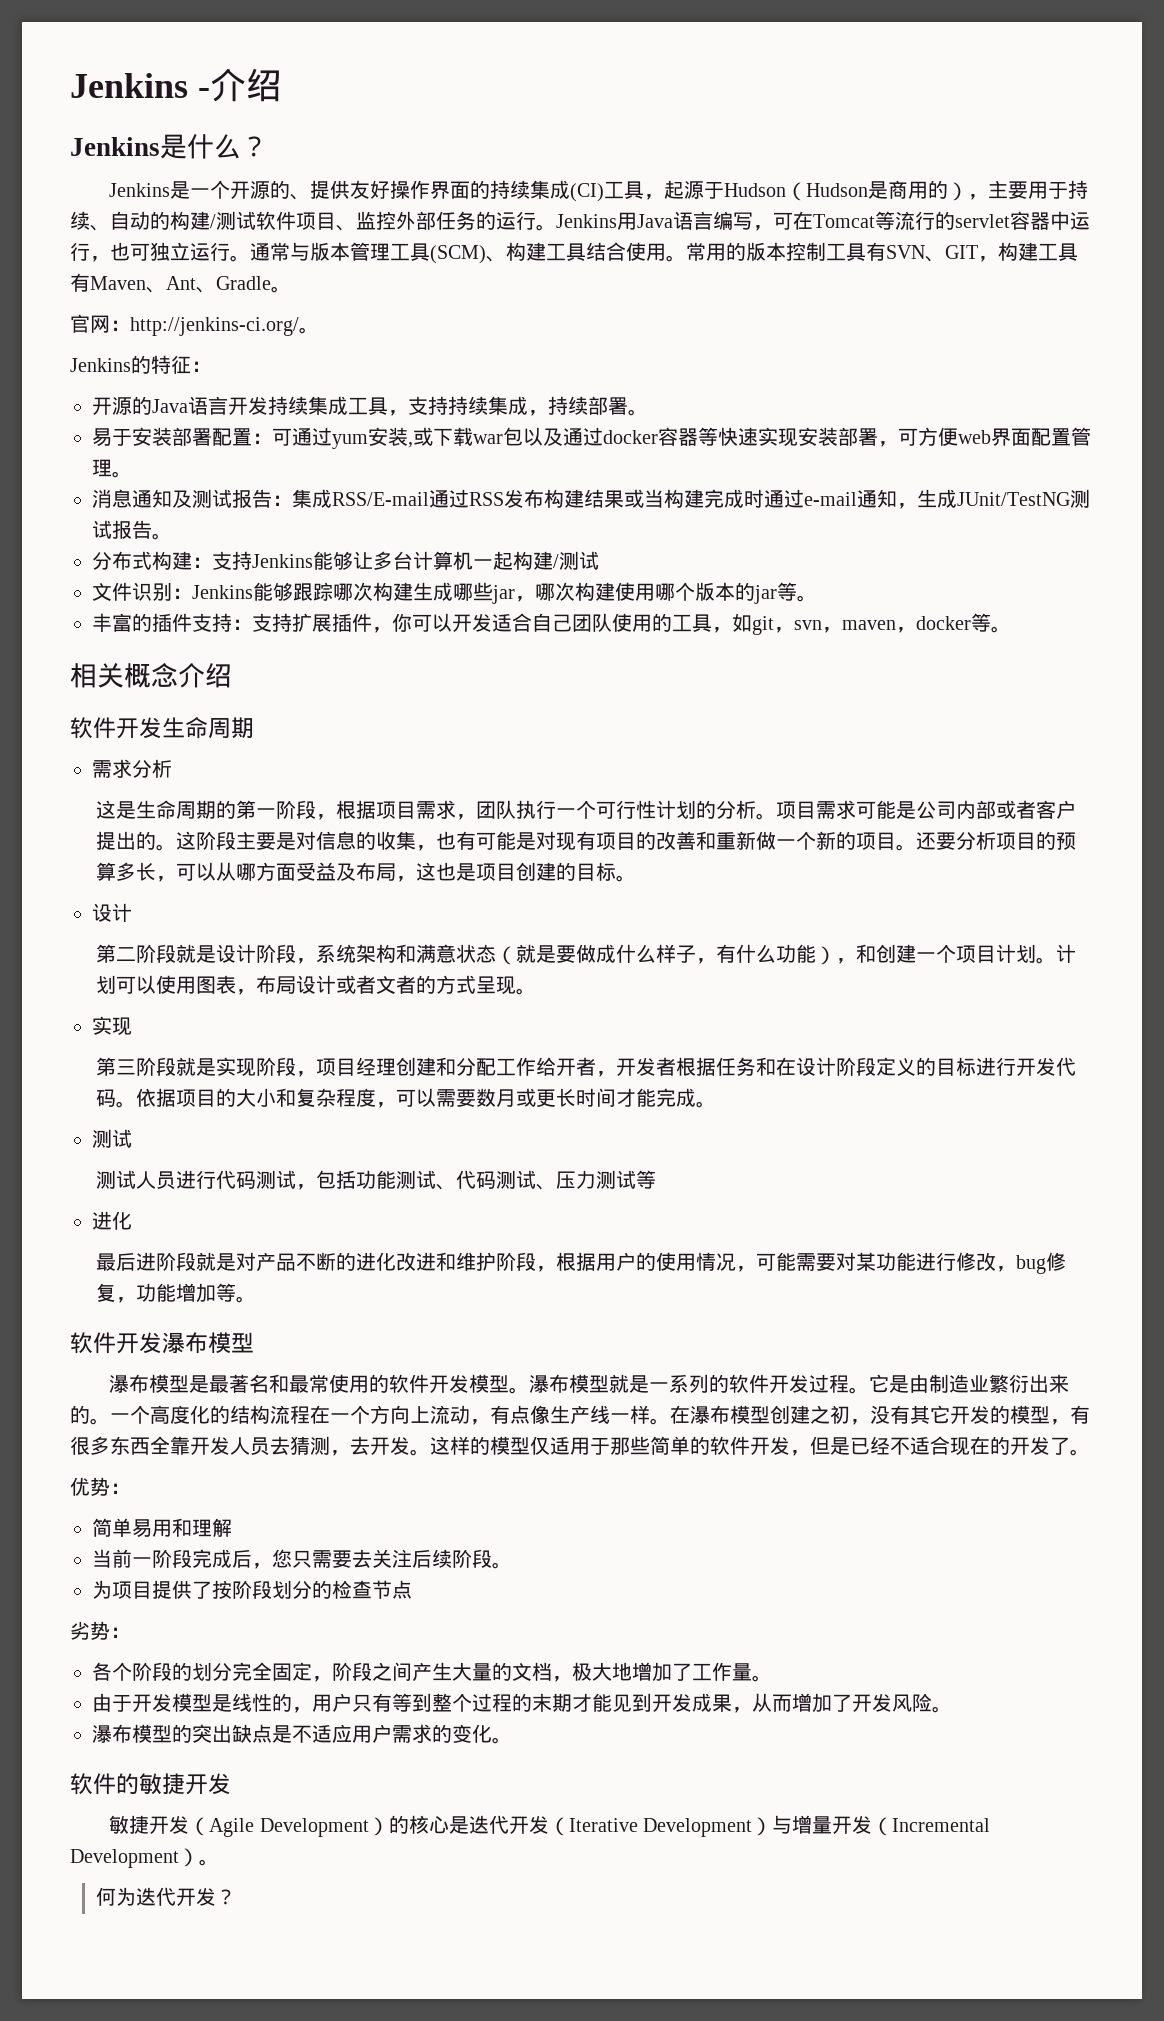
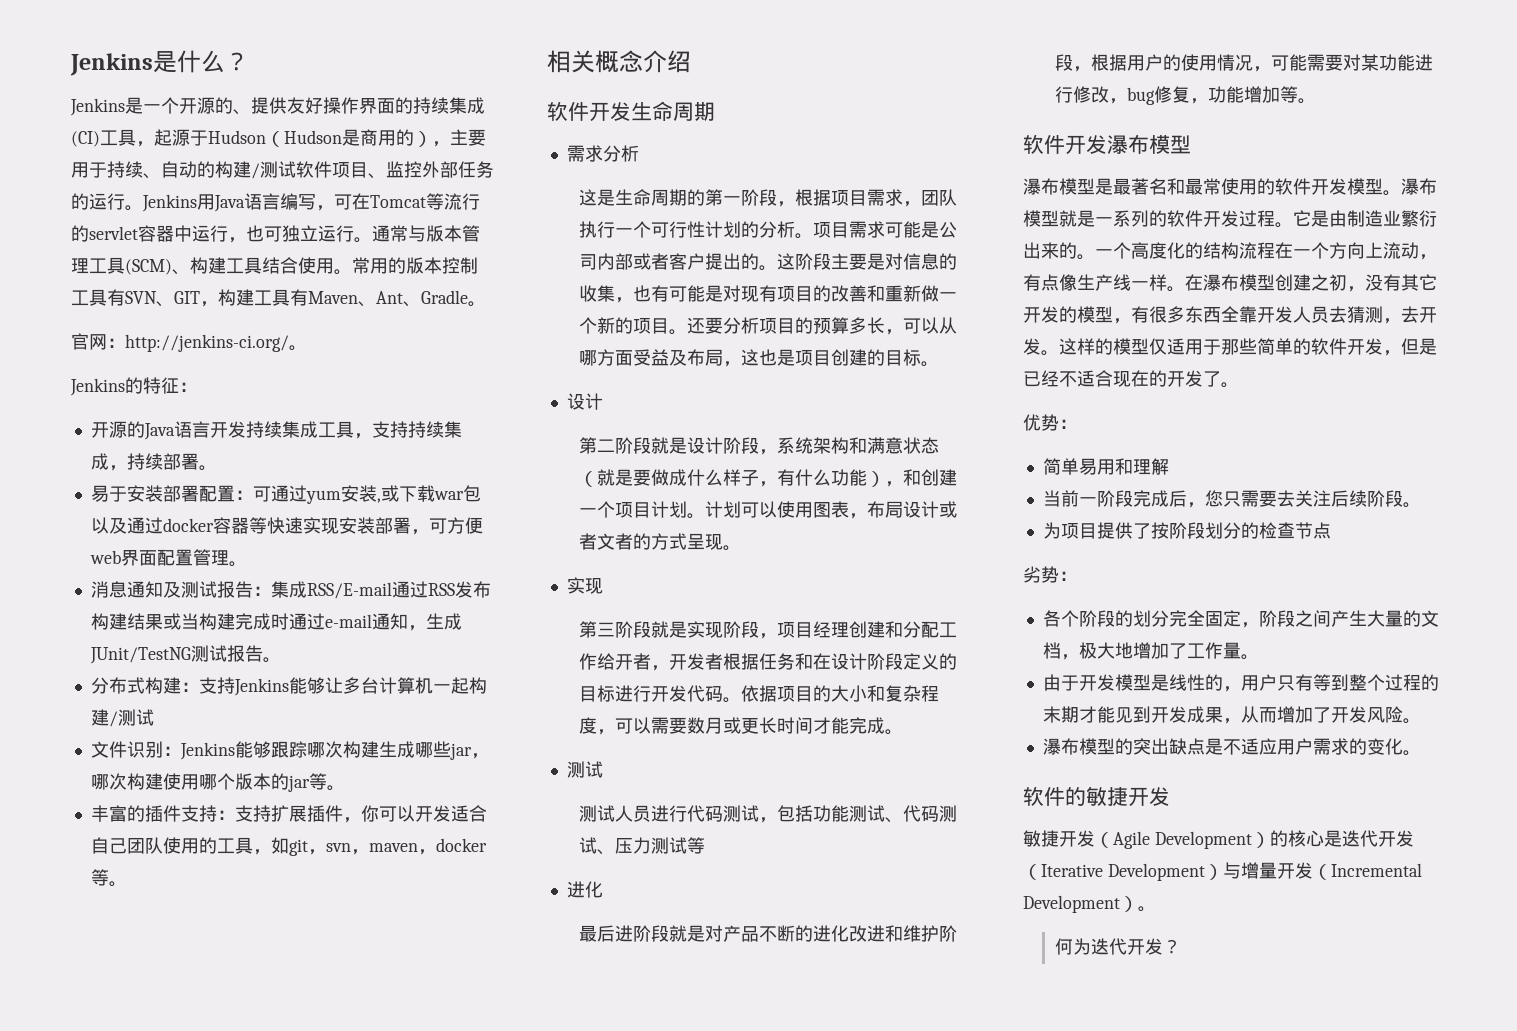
- Jenkins -介绍

